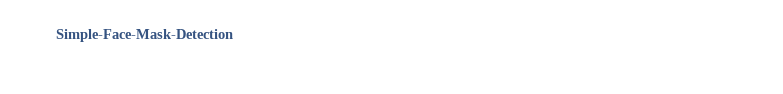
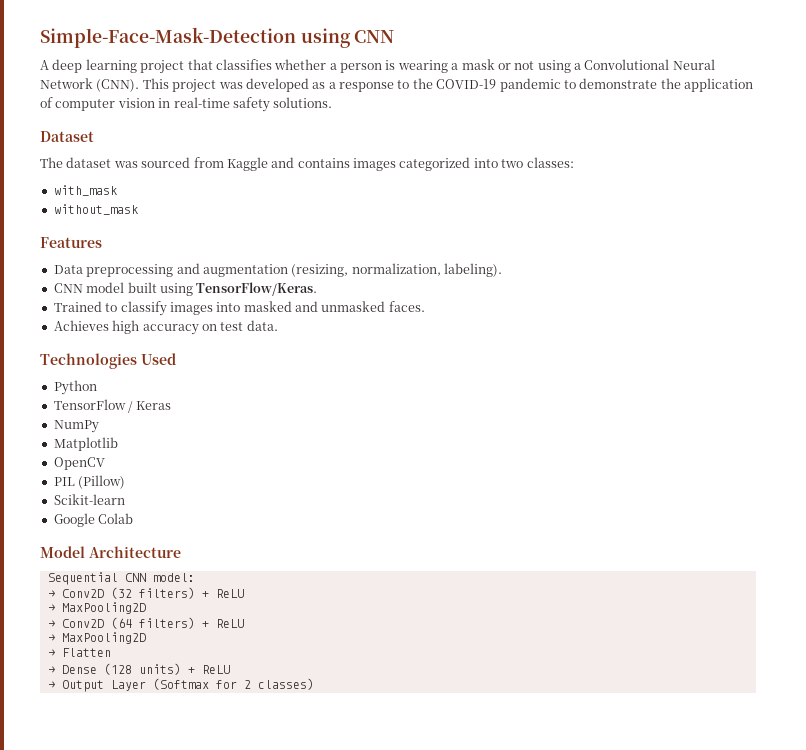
- Simple-Face-Mask-Detection
+ Simple-Face-Mask-Detection using CNN
+ A deep learning project that classifies whether a person is wearing a mask or not using a Convolutional Neural Network (CNN). This project was developed as a response to the COVID-19 pandemic to demonstrate the application of computer vision in real-time safety solutions.
+ Dataset
+ The dataset was sourced from Kaggle and contains images categorized into two classes:
+ with_mask
+ without_mask
+ Features
+ Data preprocessing and augmentation (resizing, normalization, labeling).
+ CNN model built using TensorFlow/Keras.
+ Trained to classify images into masked and unmasked faces.
+ Achieves high accuracy on test data.
+ Technologies Used
+ Python
+ TensorFlow / Keras
+ NumPy
+ Matplotlib
+ OpenCV
+ PIL (Pillow)
+ Scikit-learn
+ Google Colab
+ Model Architecture
+ Sequential CNN model:
+ → Conv2D (32 filters) + ReLU
+ → MaxPooling2D
+ → Conv2D (64 filters) + ReLU
+ → MaxPooling2D
+ → Flatten
+ → Dense (128 units) + ReLU
+ → Output Layer (Softmax for 2 classes)

